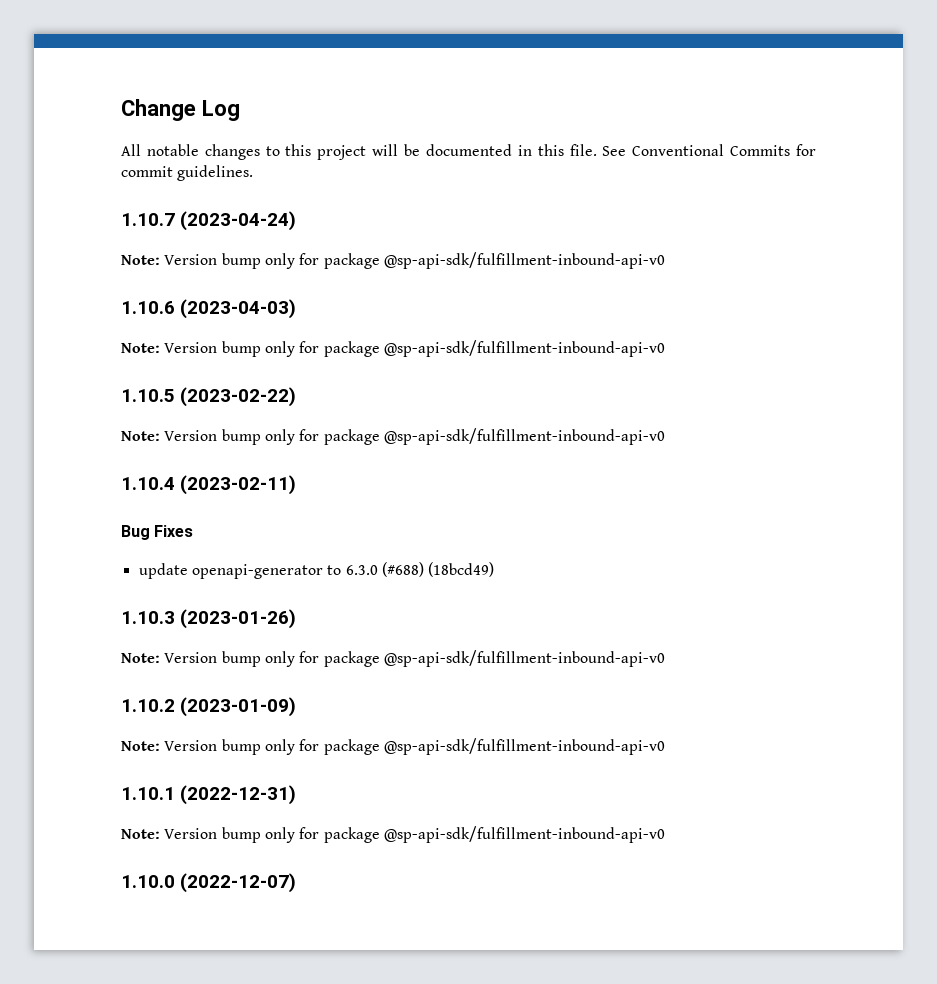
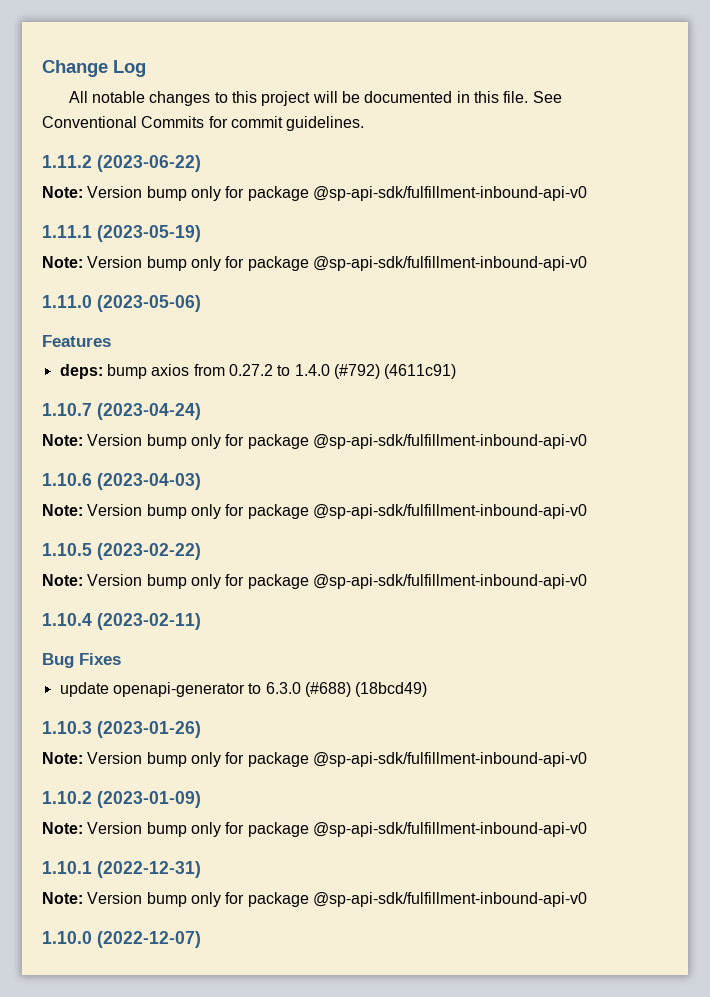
+ 1.11.2 (2023-06-22)
+ Note: Version bump only for package @sp-api-sdk/fulfillment-inbound-api-v0
+ 1.11.1 (2023-05-19)
+ Note: Version bump only for package @sp-api-sdk/fulfillment-inbound-api-v0
+ 1.11.0 (2023-05-06)
+ Features
+ deps: bump axios from 0.27.2 to 1.4.0 (#792) (4611c91)

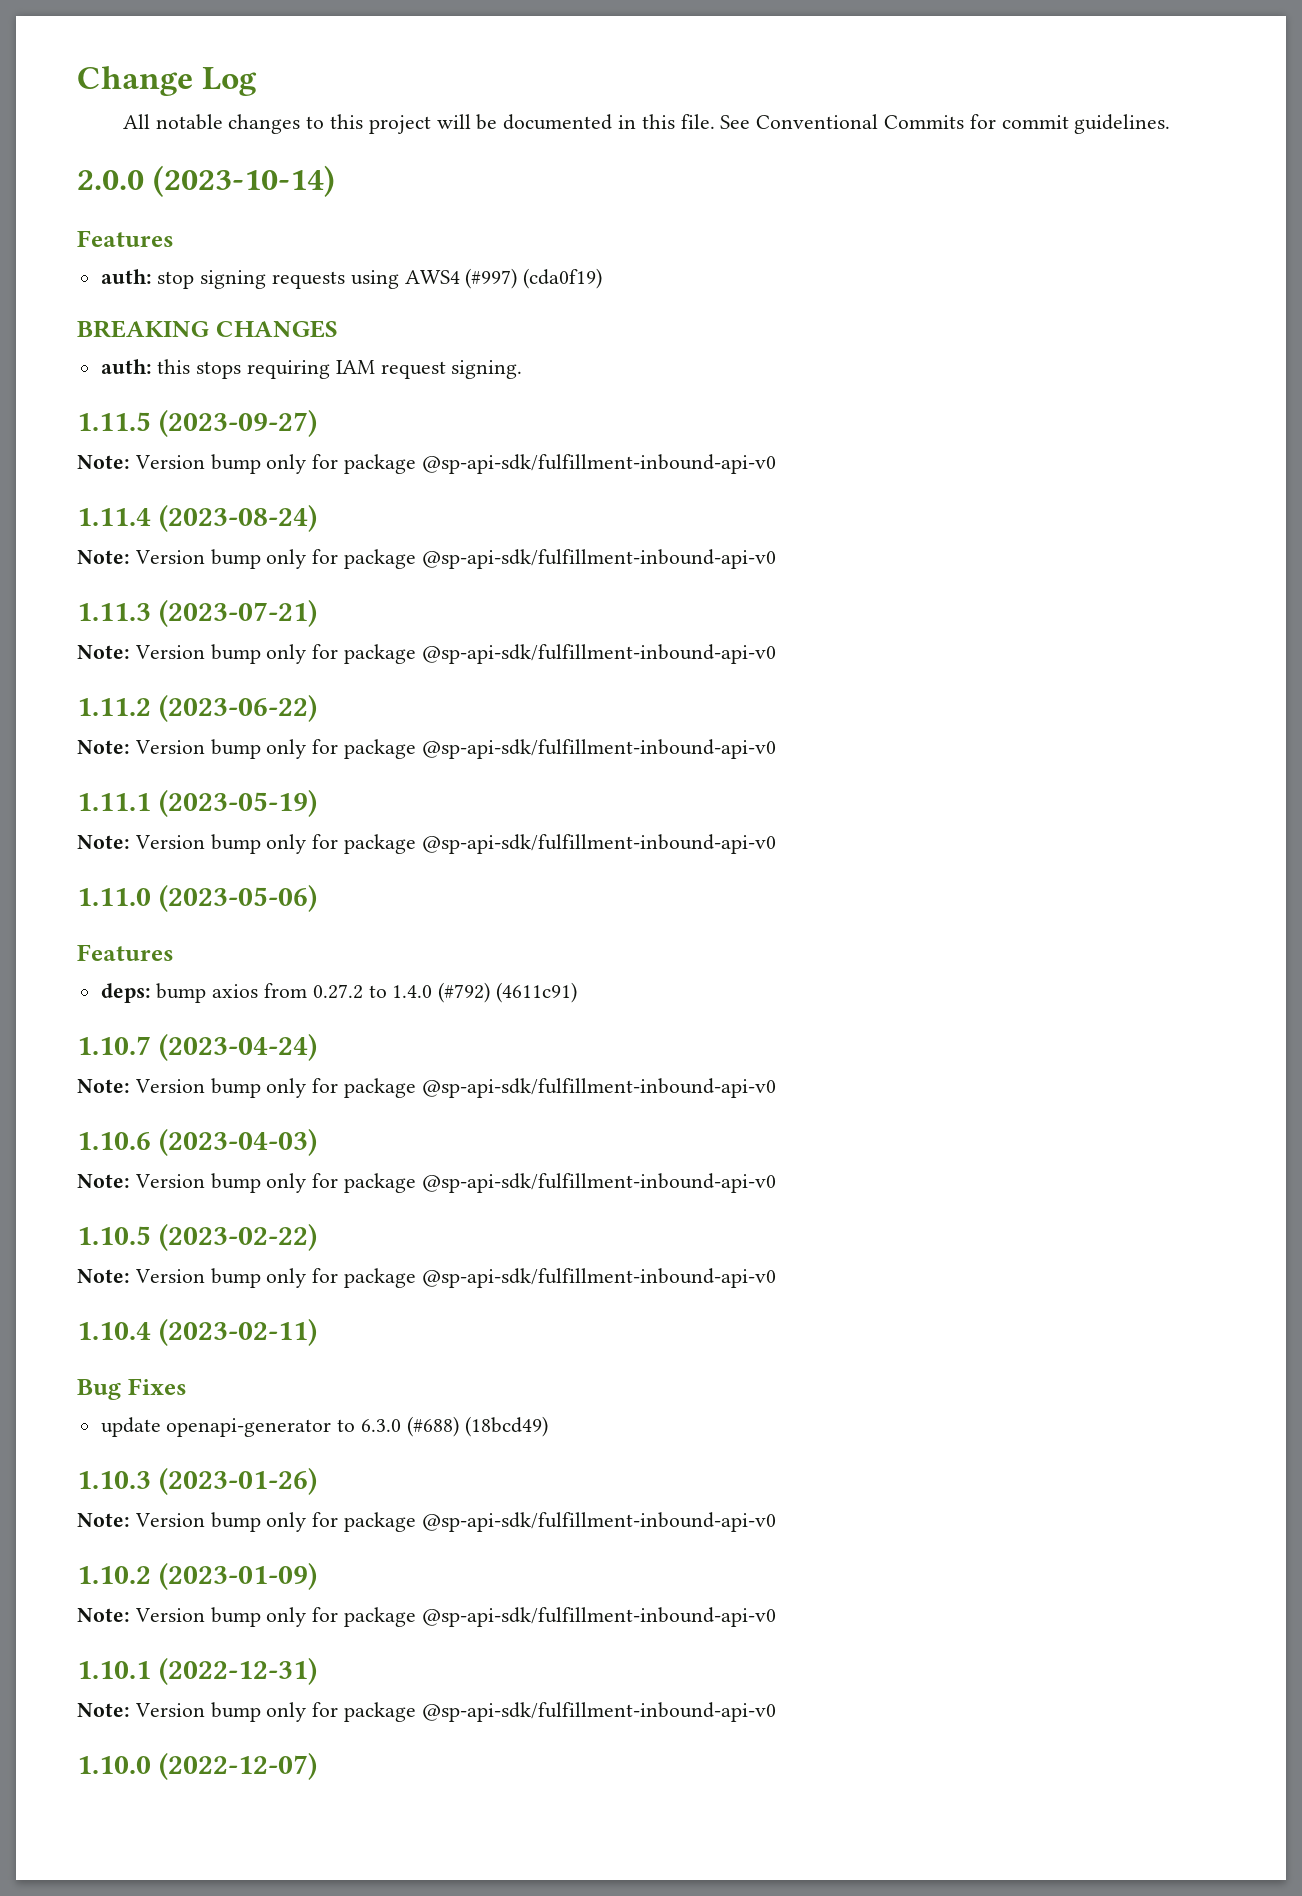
+ 2.0.0 (2023-10-14)
+ Features
+ auth: stop signing requests using AWS4 (#997) (cda0f19)
+ BREAKING CHANGES
+ auth: this stops requiring IAM request signing.
+ 1.11.5 (2023-09-27)
+ Note: Version bump only for package @sp-api-sdk/fulfillment-inbound-api-v0
+ 1.11.4 (2023-08-24)
+ Note: Version bump only for package @sp-api-sdk/fulfillment-inbound-api-v0
+ 1.11.3 (2023-07-21)
+ Note: Version bump only for package @sp-api-sdk/fulfillment-inbound-api-v0

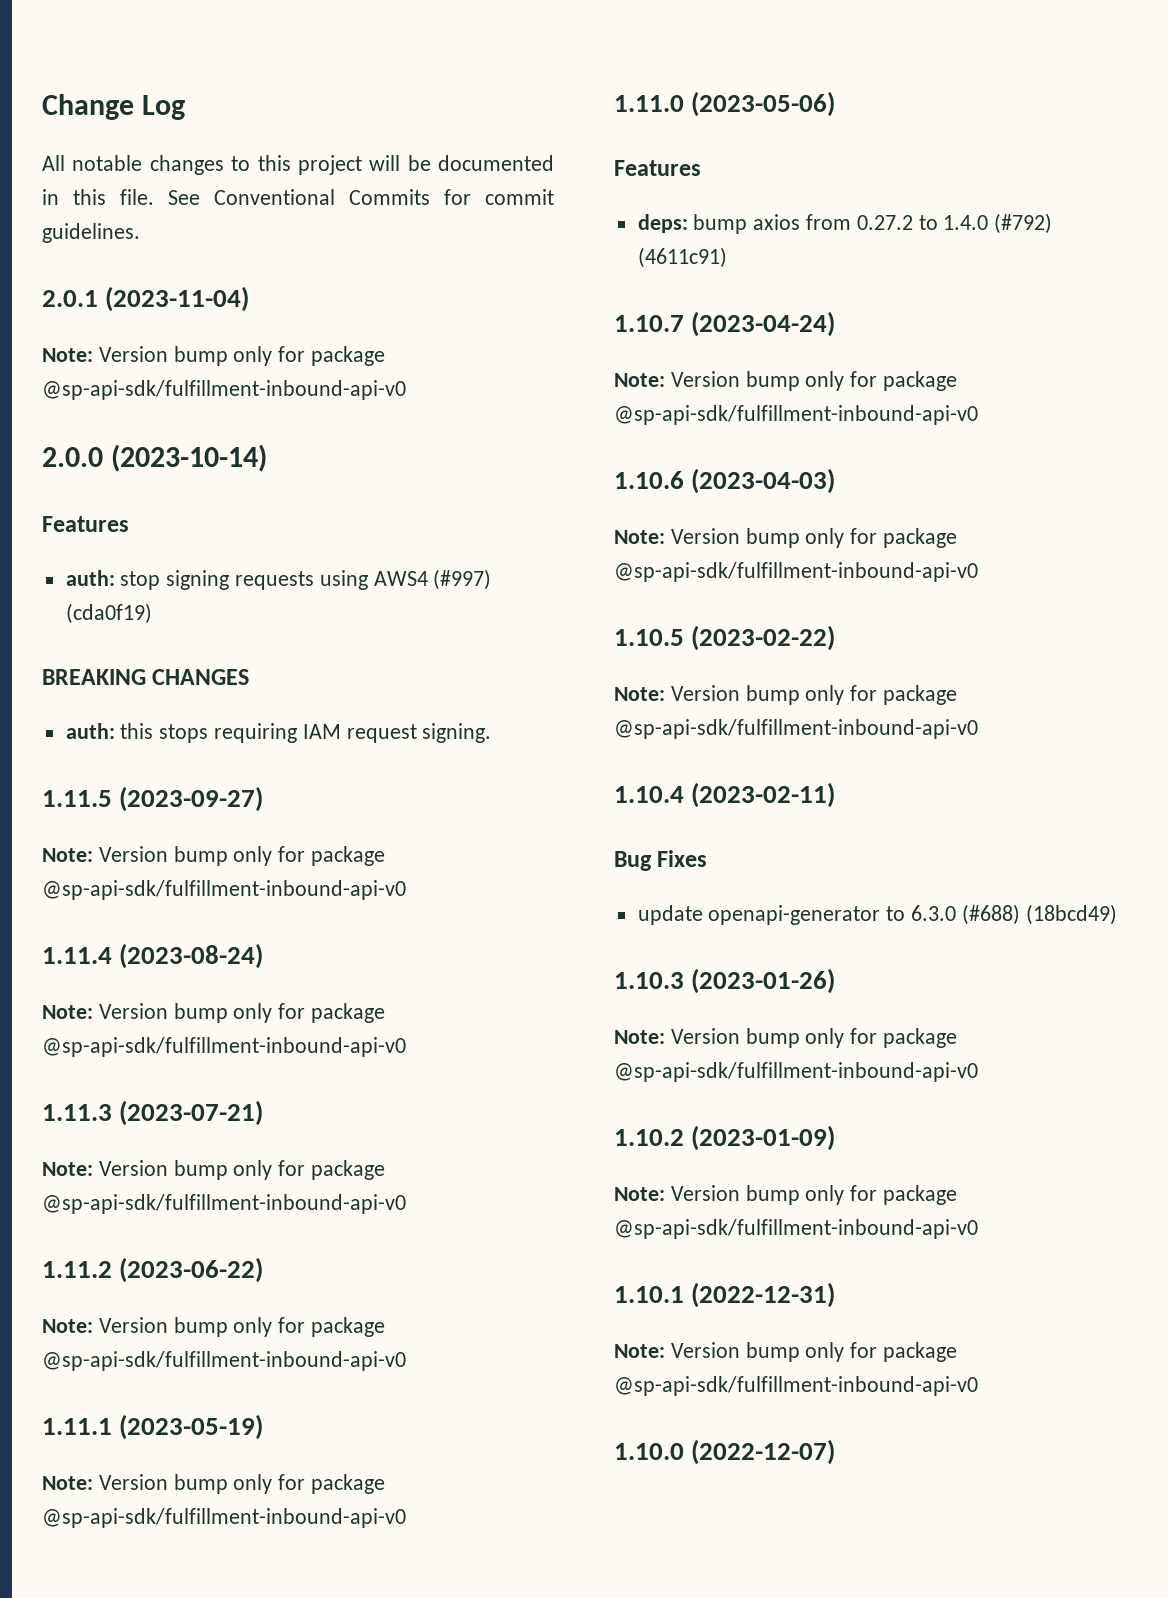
+ 2.0.1 (2023-11-04)
+ Note: Version bump only for package @sp-api-sdk/fulfillment-inbound-api-v0

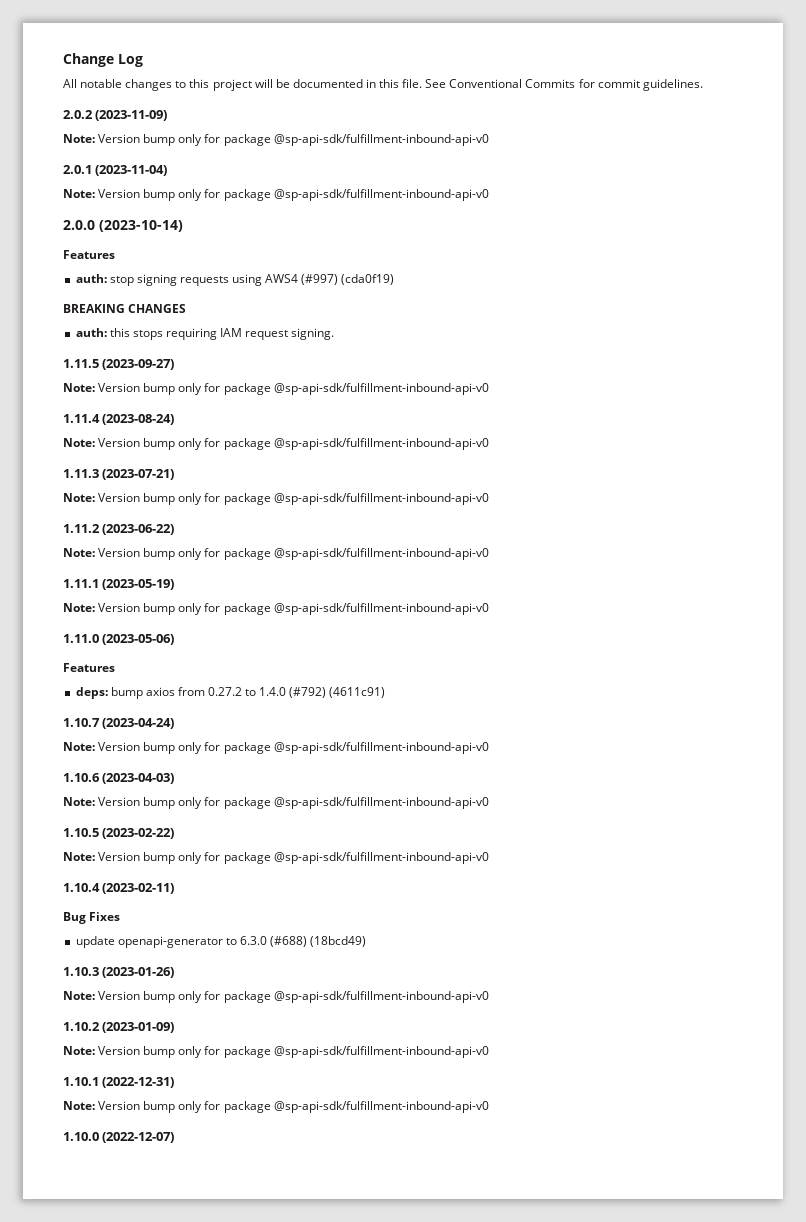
+ 2.0.2 (2023-11-09)
+ Note: Version bump only for package @sp-api-sdk/fulfillment-inbound-api-v0

